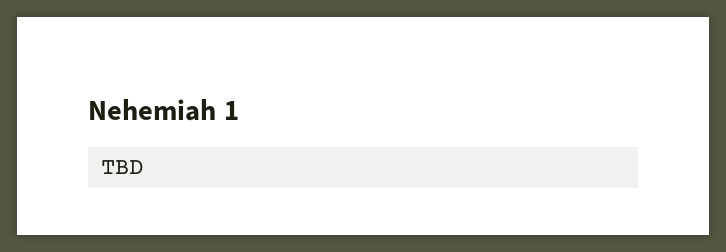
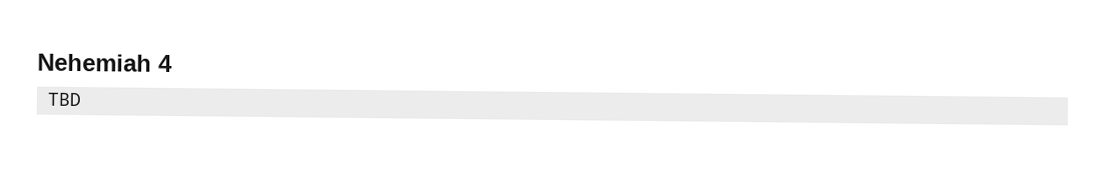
- Nehemiah 1
+ Nehemiah 4

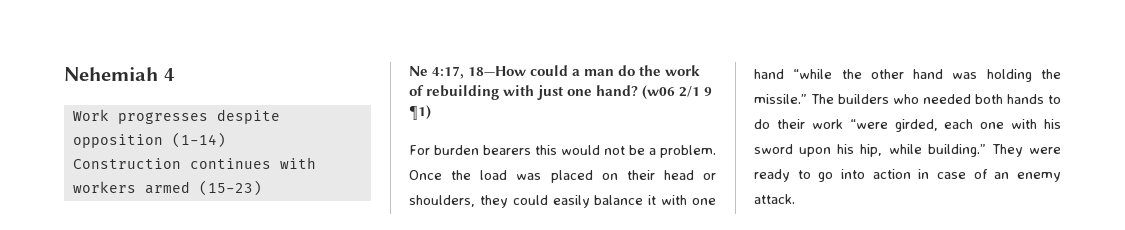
- TBD
+ Work progresses despite opposition (1-14)
+ Construction continues with workers armed (15-23)
+ Ne 4:17, 18—How could a man do the work of rebuilding with just one hand? (w06 2/1 9 ¶1)
+ For burden bearers this would not be a problem. Once the load was placed on their head or shoulders, they could easily balance it with one hand “while the other hand was holding the missile.” The builders who needed both hands to do their work “were girded, each one with his sword upon his hip, while building.” They were ready to go into action in case of an enemy attack.

